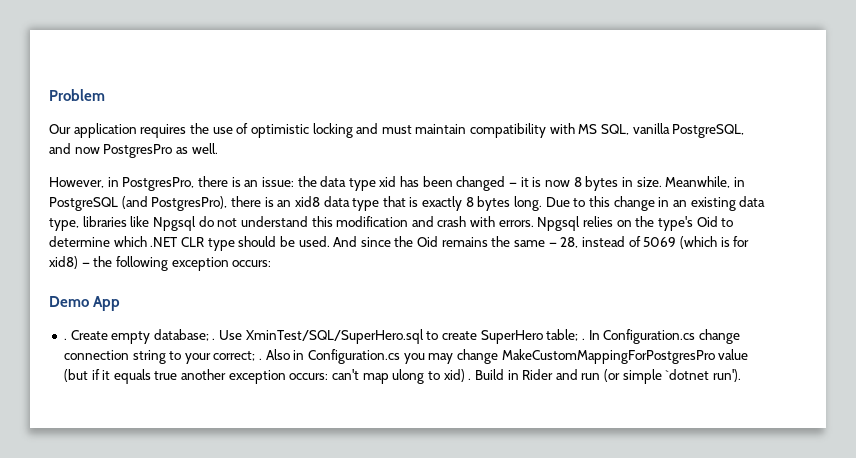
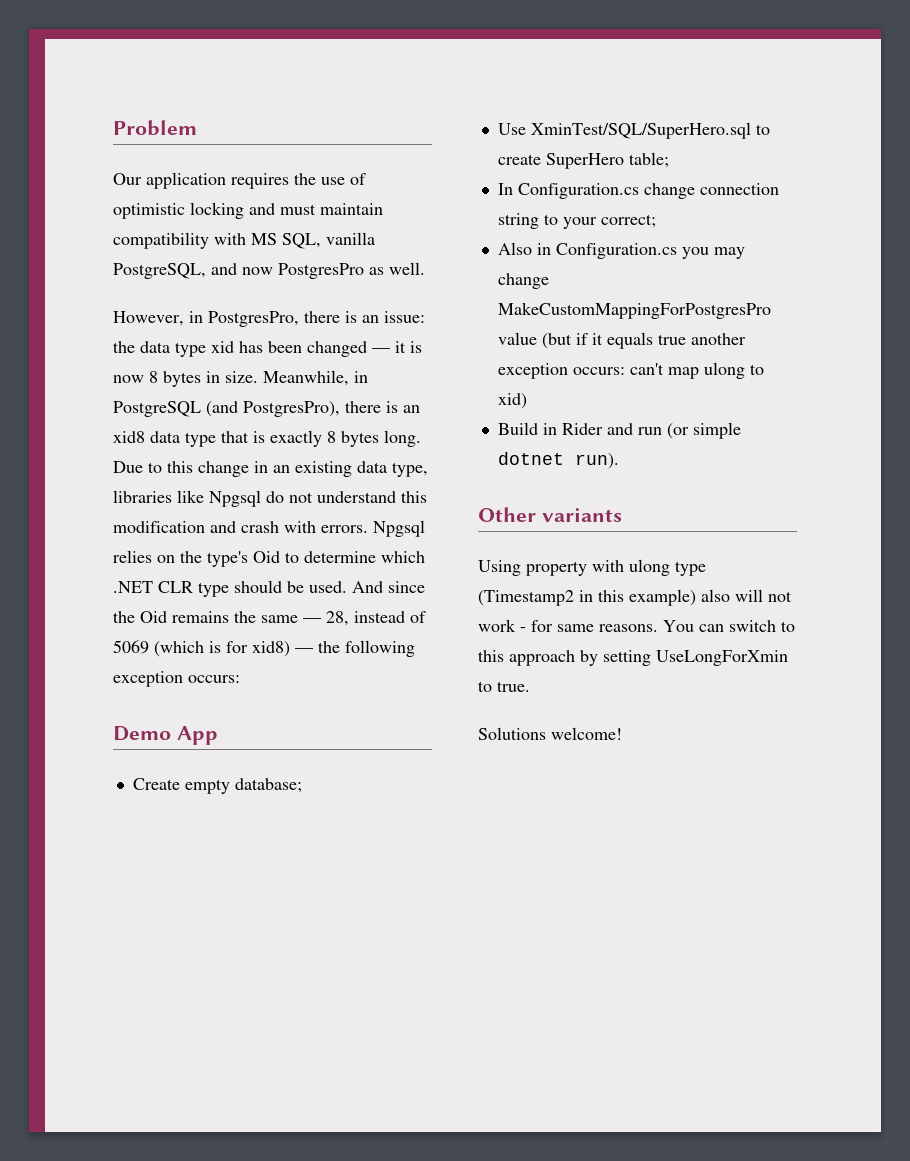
  Demo App
- . Create empty database; . Use XminTest/SQL/SuperHero.sql to create SuperHero table; . In Configuration.cs change connection string to your correct; . Also in Configuration.cs you may change MakeCustomMappingForPostgresPro value (but if it equals true another exception occurs: can't map ulong to xid) . Build in Rider and run (or simple `dotnet run').
+ Create empty database;
+ Use XminTest/SQL/SuperHero.sql to create SuperHero table;
+ In Configuration.cs change connection string to your correct;
+ Also in Configuration.cs you may change MakeCustomMappingForPostgresPro value (but if it equals true another exception occurs: can't map ulong to xid)
+ Build in Rider and run (or simple dotnet run).
+ Other variants
+ Using property with ulong type (Timestamp2 in this example) also will not work - for same reasons. You can switch to this approach by setting UseLongForXmin to true.
+ Solutions welcome!

